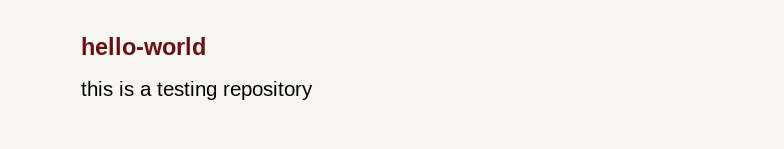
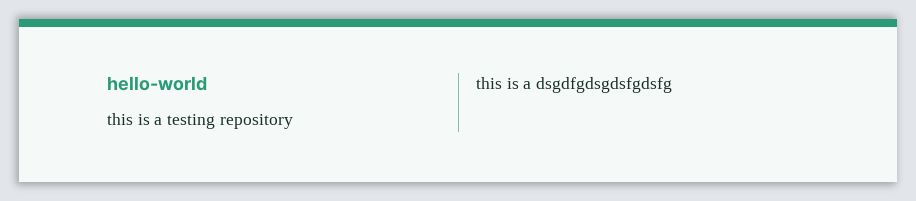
+ this is a dsgdfgdsgdsfgdsfg

